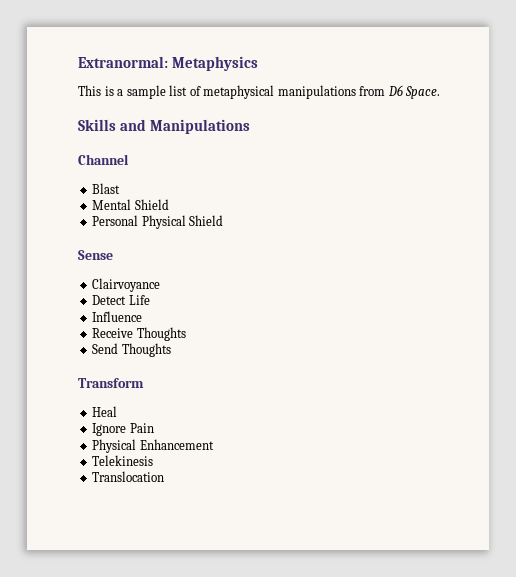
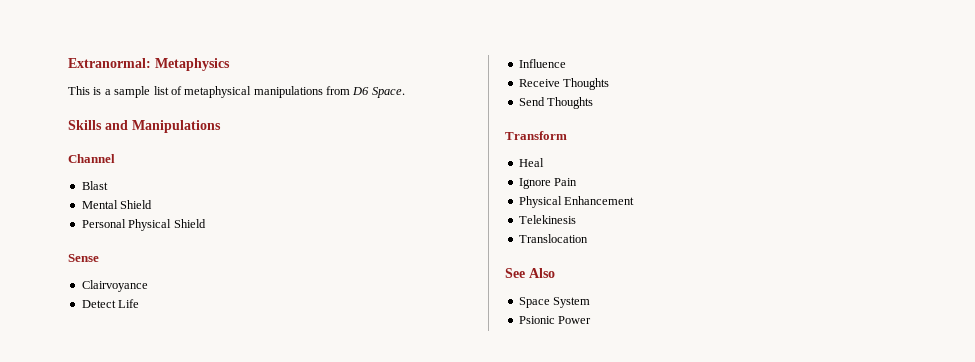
+ See Also
+ Space System
+ Psionic Power

